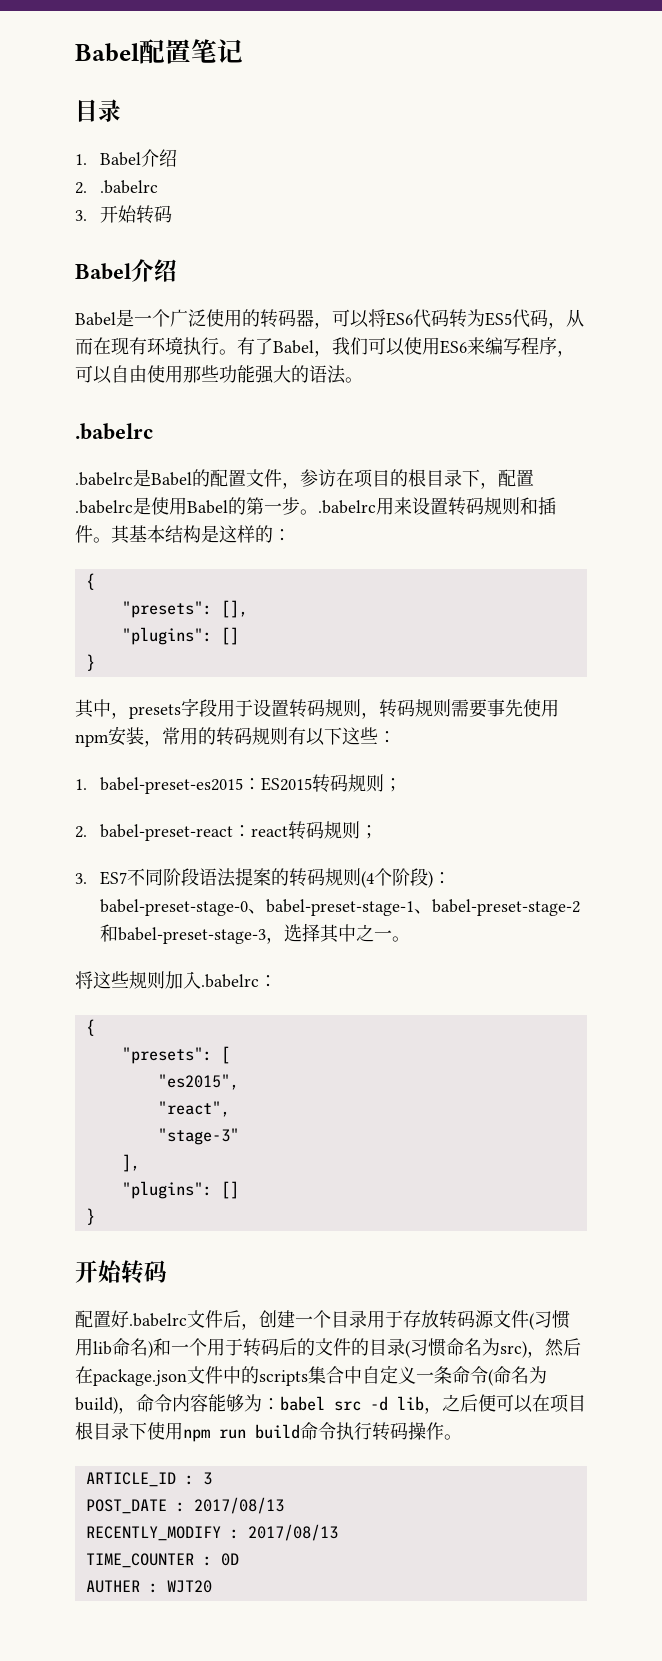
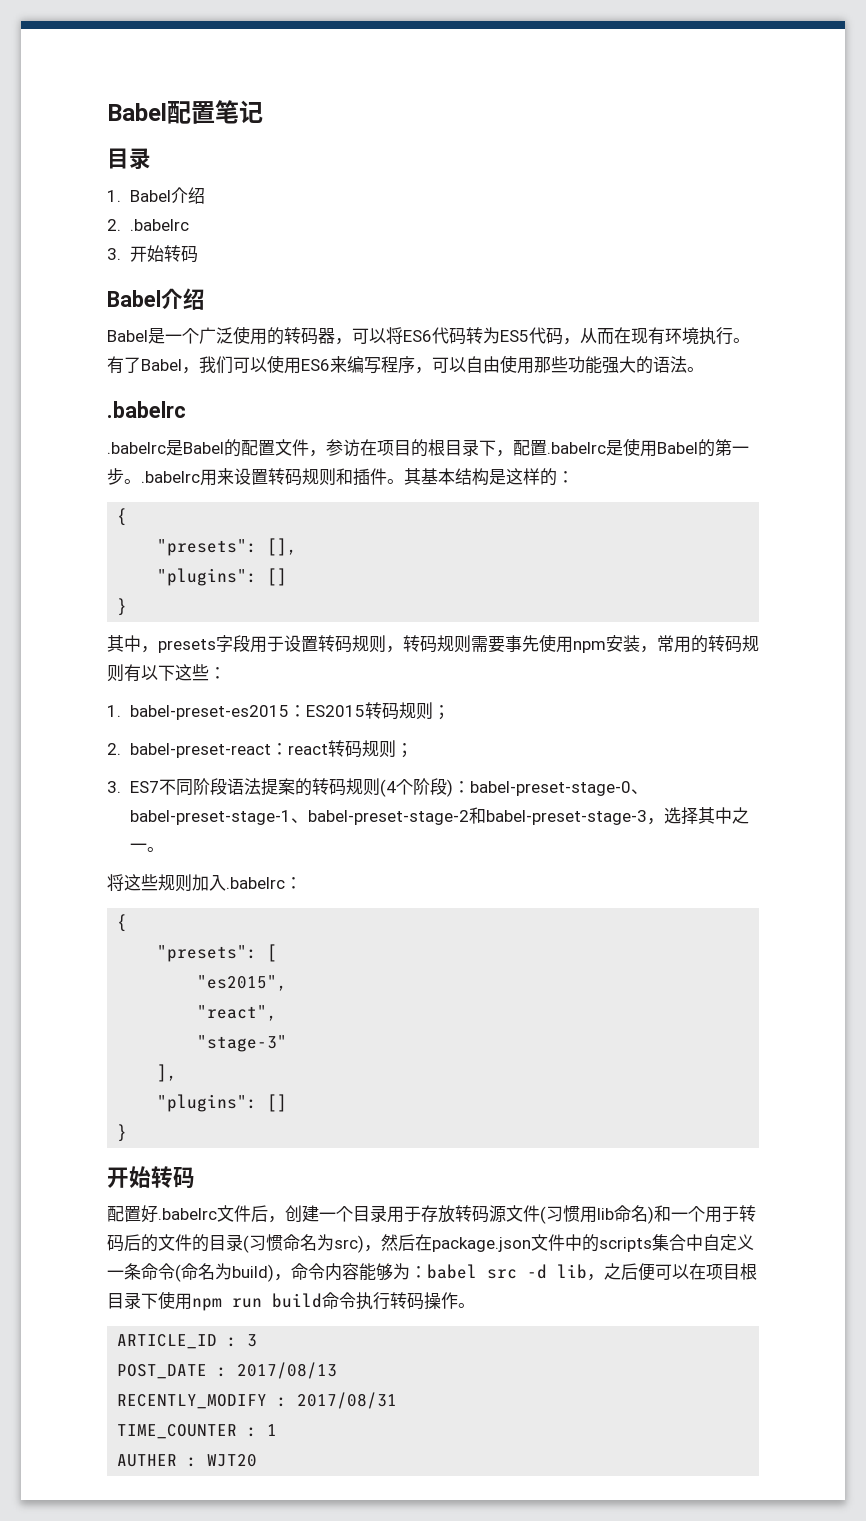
- RECENTLY_MODIFY : 2017/08/13
+ RECENTLY_MODIFY : 2017/08/31
- TIME_COUNTER : 0D
+ TIME_COUNTER : 1

